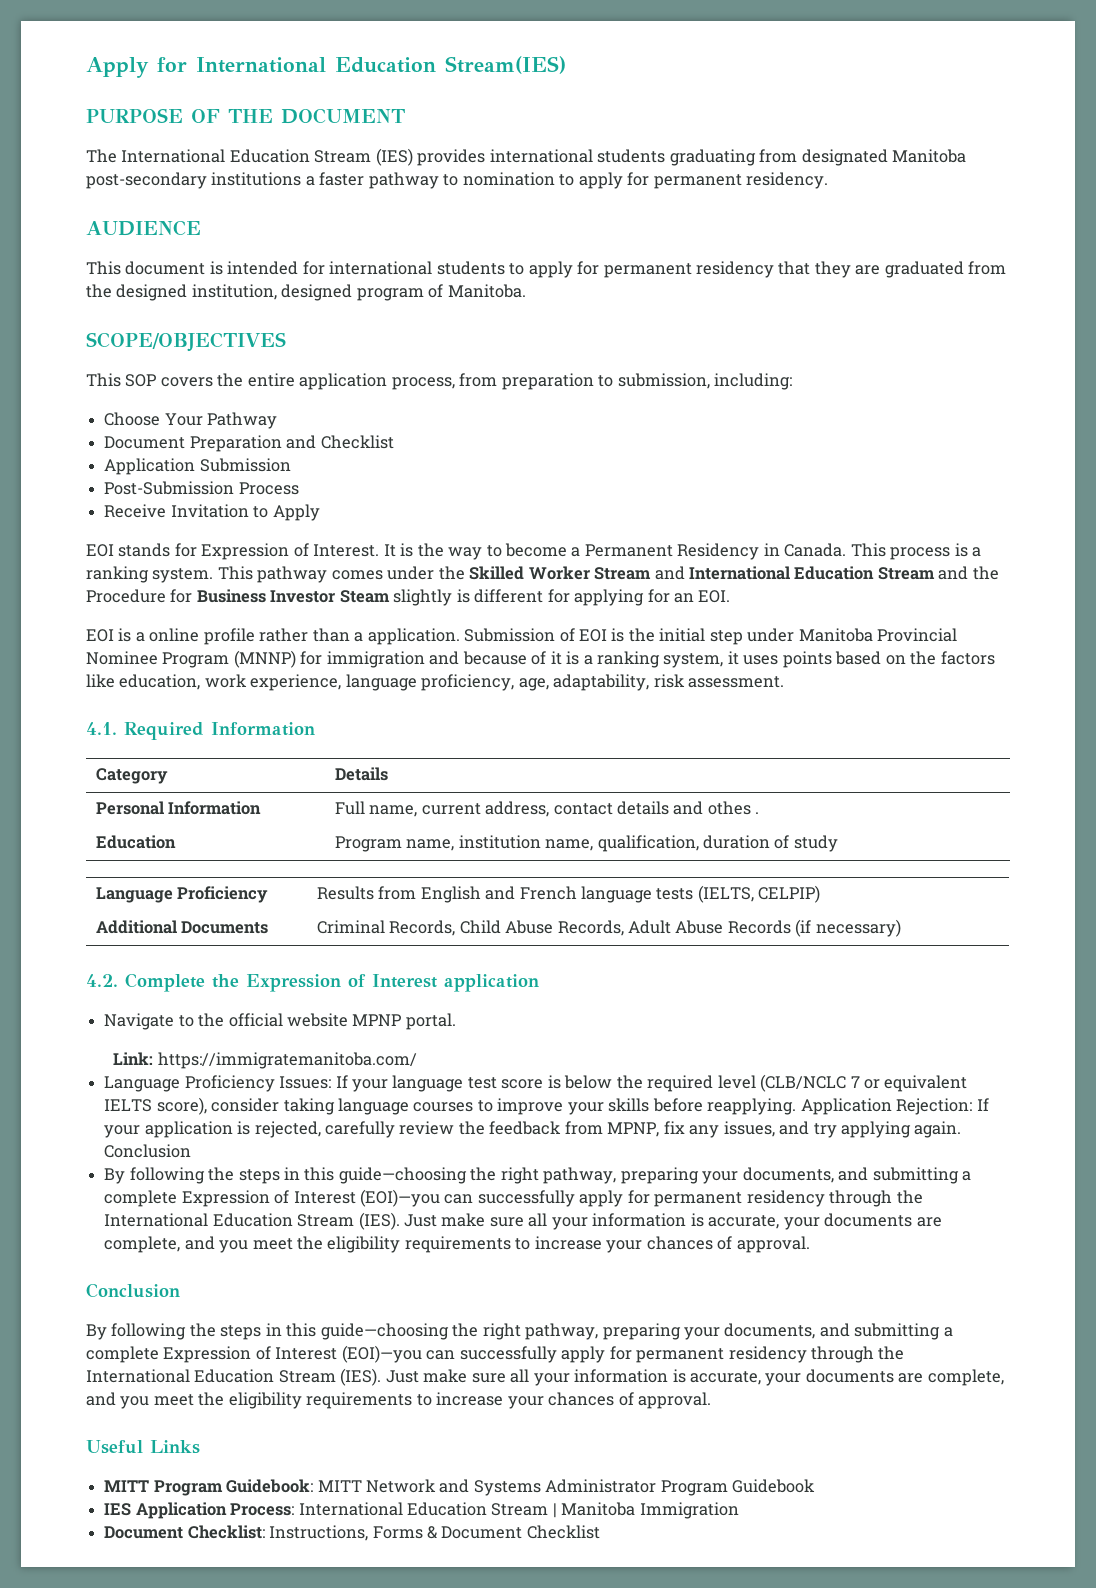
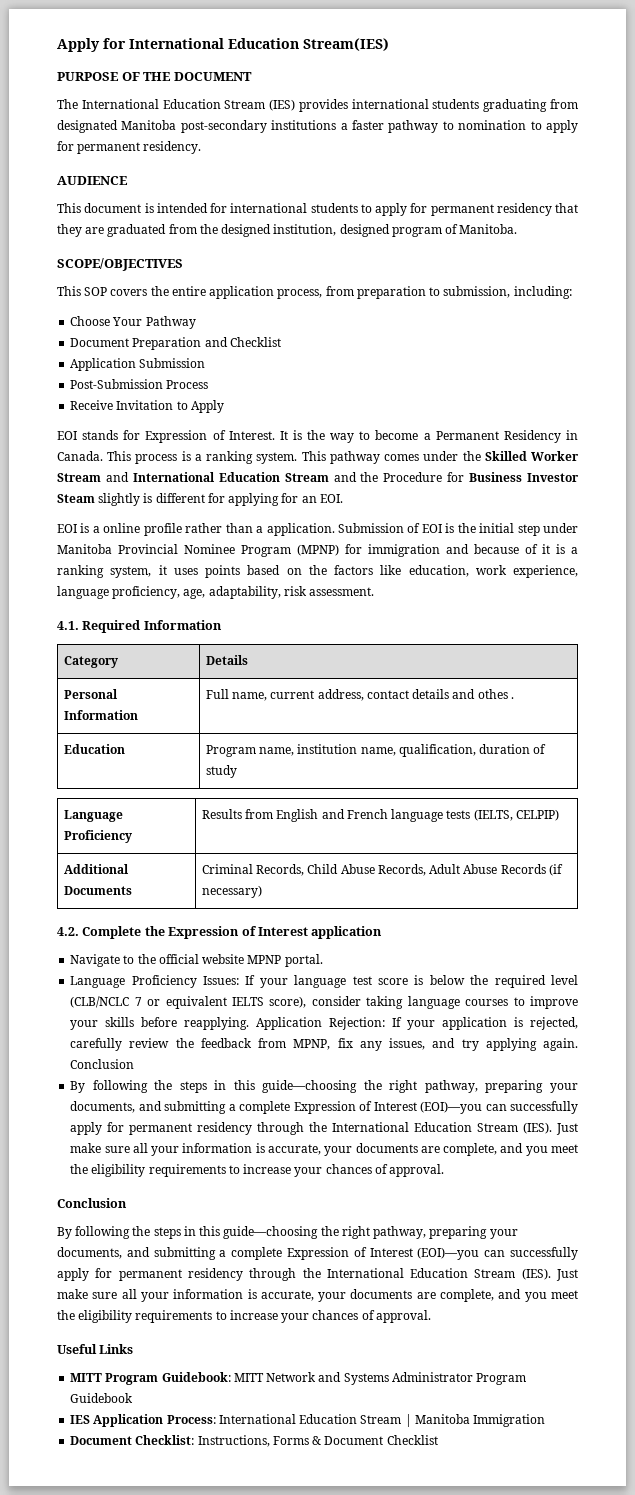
- Submission of EOI is the initial step under Manitoba Provincial Nominee Program (MNNP) for immigration and because of it is a ranking system, it uses points based on the factors like education, work experience, language proficiency, age, adaptability, risk assessment.
+ Submission of EOI is the initial step under Manitoba Provincial Nominee Program (MPNP) for immigration and because of it is a ranking system, it uses points based on the factors like education, work experience, language proficiency, age, adaptability, risk assessment.
- Link: https://immigratemanitoba.com/

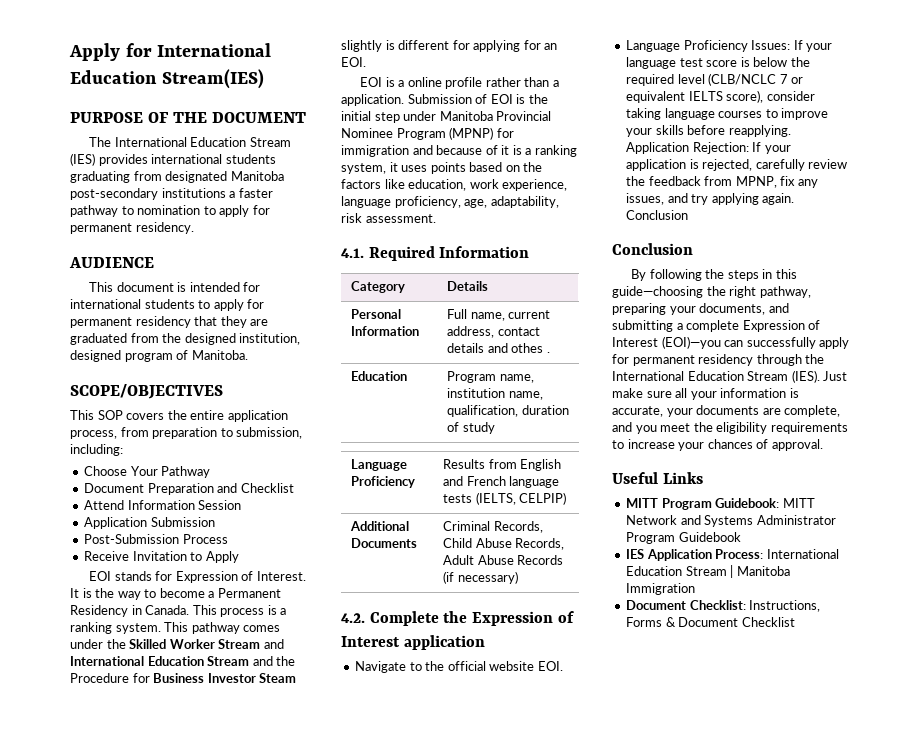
+ Attend Information Session
- Navigate to the official website MPNP portal.
+ Navigate to the official website EOI.
  Application Rejection: If your application is rejected, carefully review the feedback from MPNP, fix any issues, and try applying again. Conclusion
- By following the steps in this guide—choosing the right pathway, preparing your documents, and submitting a complete Expression of Interest (EOI)—you can successfully apply for permanent residency through the International Education Stream (IES). Just make sure all your information is accurate, your documents are complete, and you meet the eligibility requirements to increase your chances of approval.

